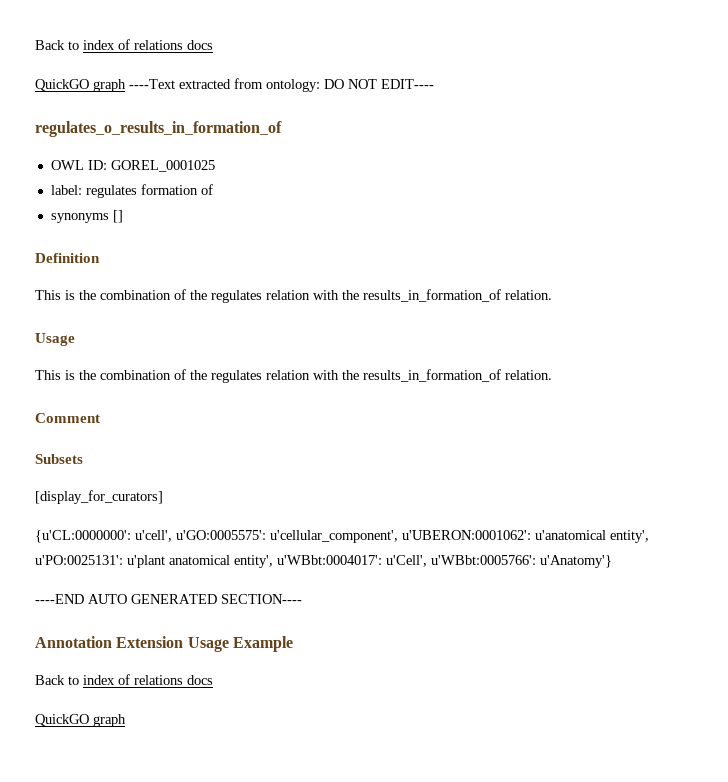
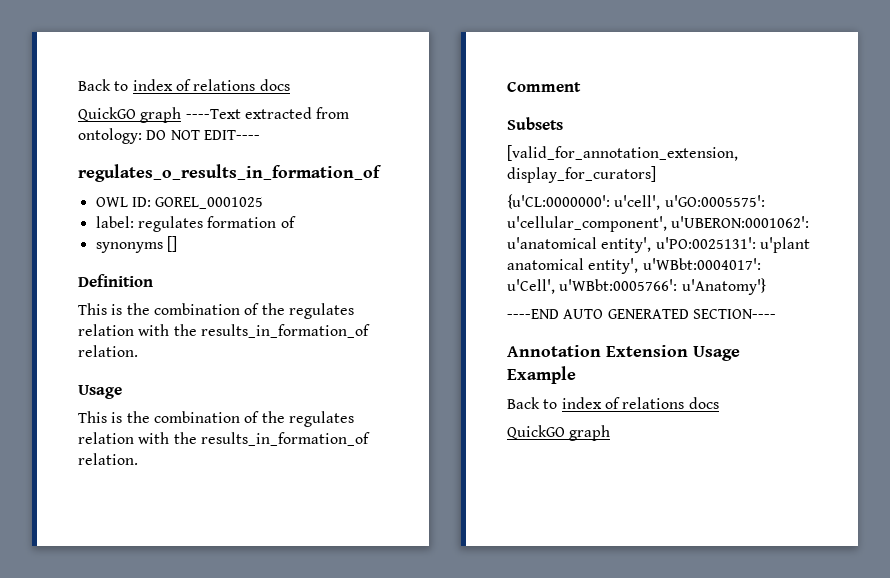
- [display_for_curators]
+ [valid_for_annotation_extension, display_for_curators]

